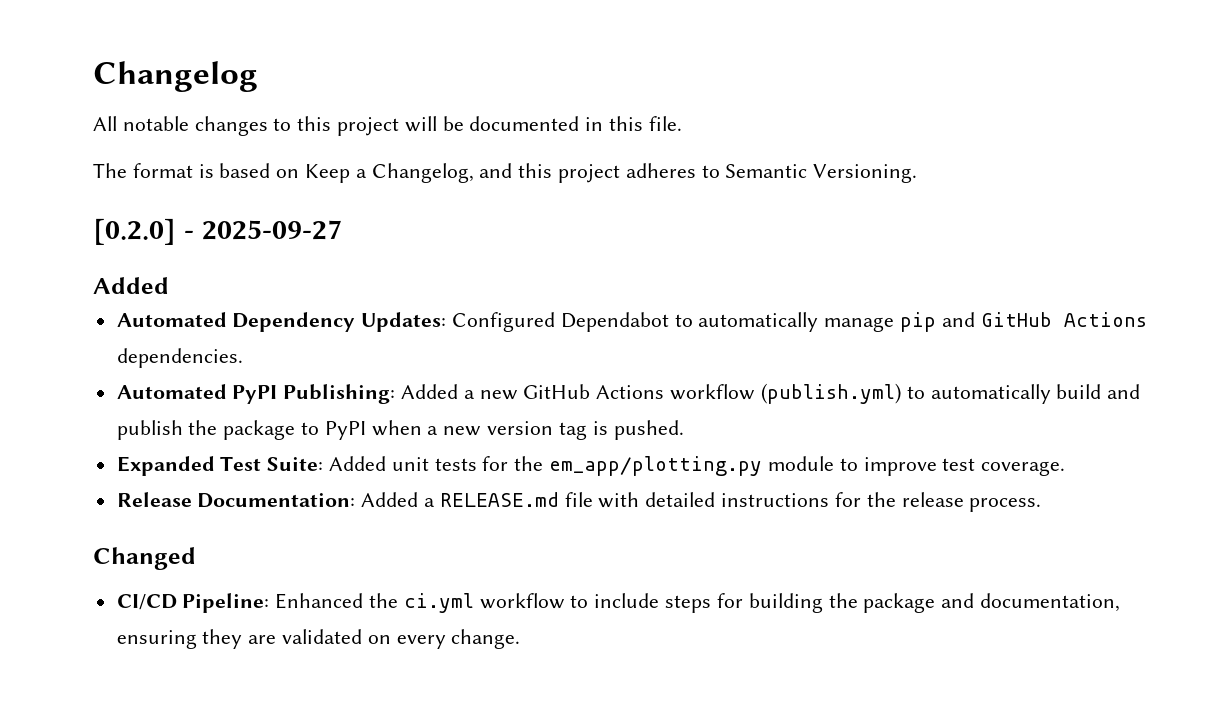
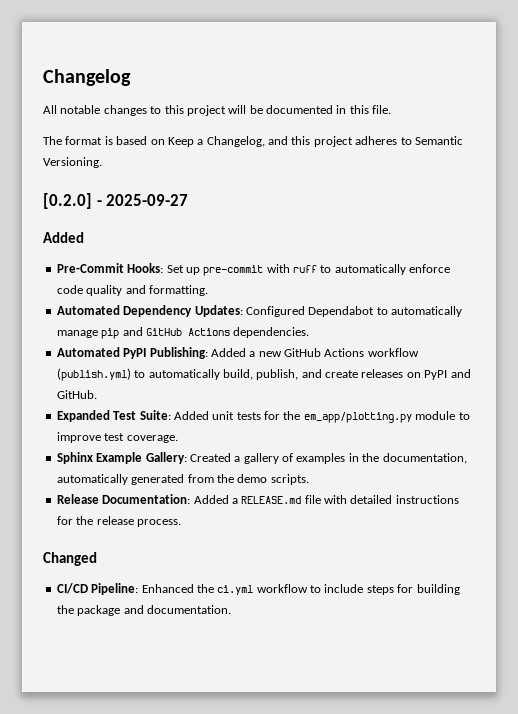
+ Pre-Commit Hooks: Set up pre-commit with ruff to automatically enforce code quality and formatting.
- Automated PyPI Publishing: Added a new GitHub Actions workflow (publish.yml) to automatically build and publish the package to PyPI when a new version tag is pushed.
+ Automated PyPI Publishing: Added a new GitHub Actions workflow (publish.yml) to automatically build, publish, and create releases on PyPI and GitHub.
+ Sphinx Example Gallery: Created a gallery of examples in the documentation, automatically generated from the demo scripts.
- CI/CD Pipeline: Enhanced the ci.yml workflow to include steps for building the package and documentation, ensuring they are validated on every change.
+ CI/CD Pipeline: Enhanced the ci.yml workflow to include steps for building the package and documentation.

